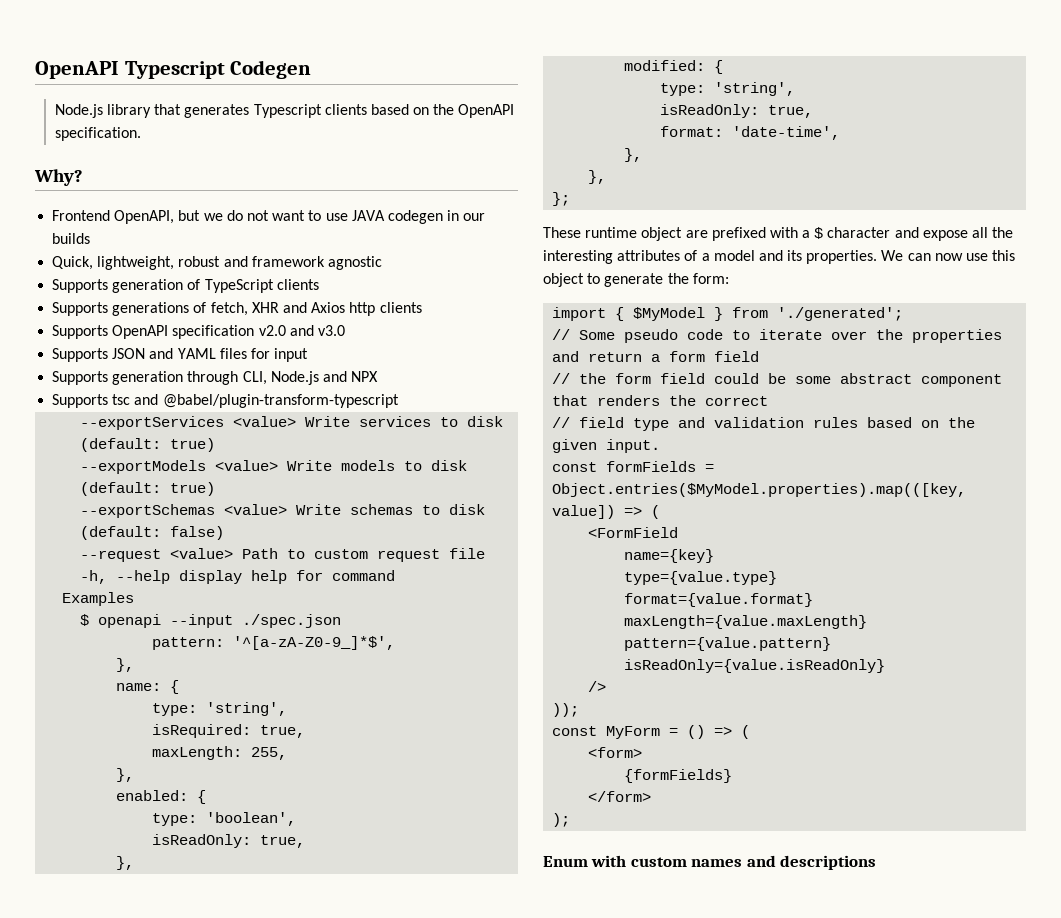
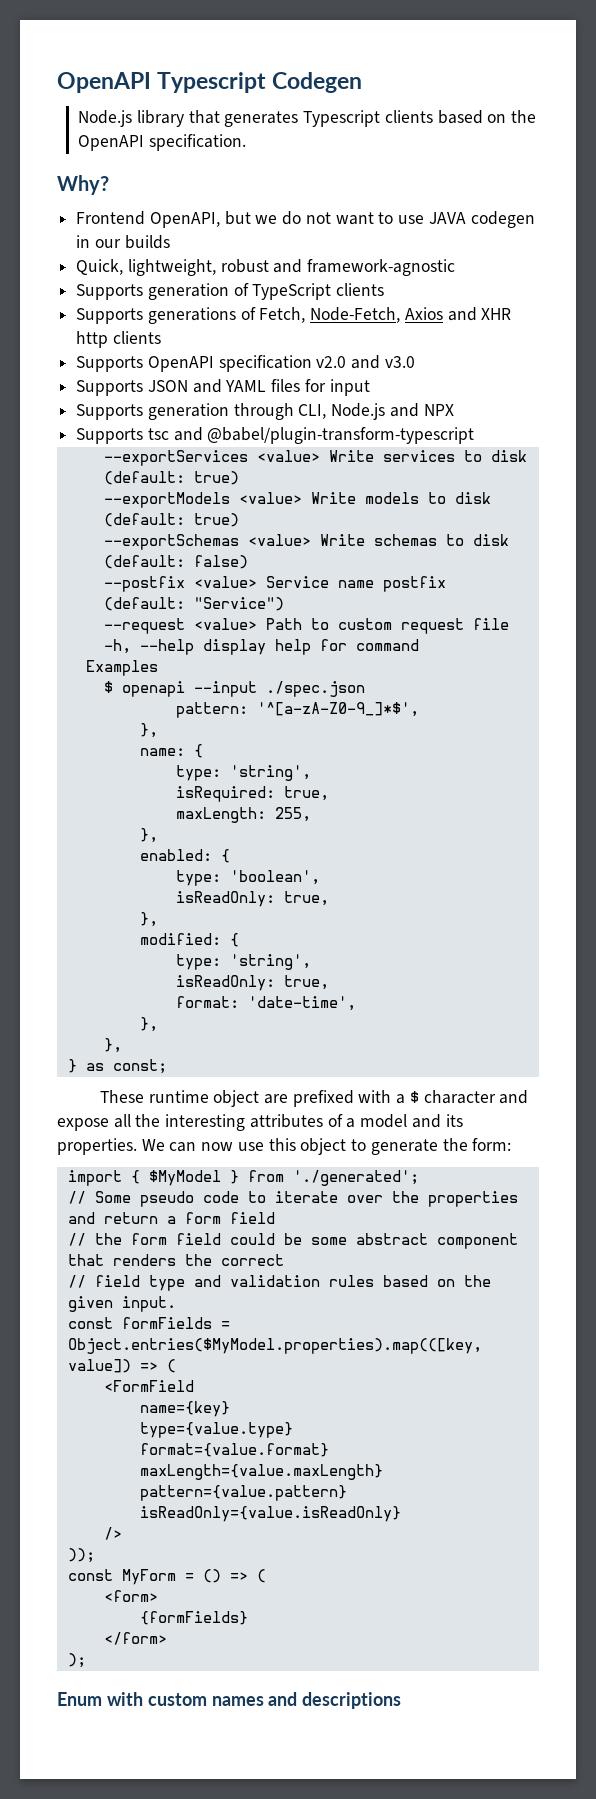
- Quick, lightweight, robust and framework agnostic
+ Quick, lightweight, robust and framework-agnostic
- Supports generations of fetch, XHR and Axios http clients
+ Supports generations of Fetch, Node-Fetch, Axios and XHR http clients
+ --postfix <value> Service name postfix (default: "Service")
- };
+ } as const;

